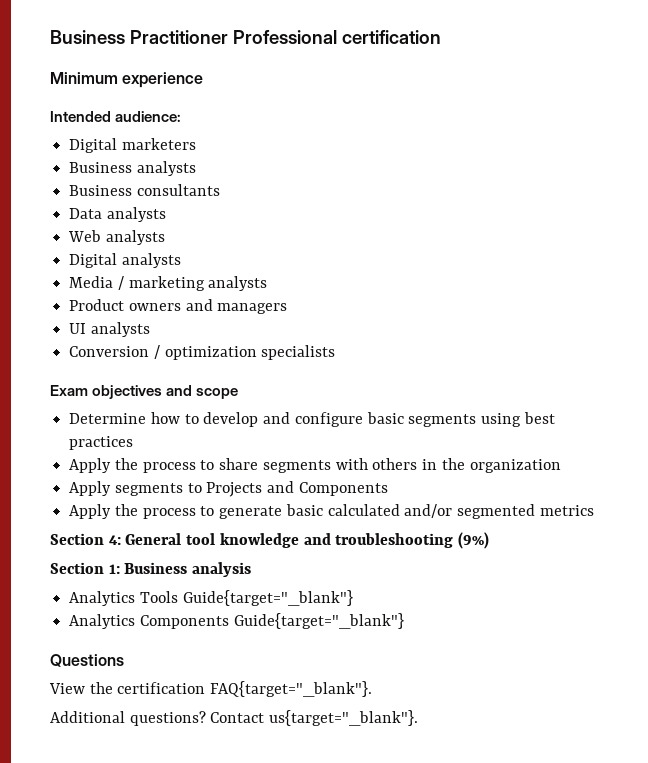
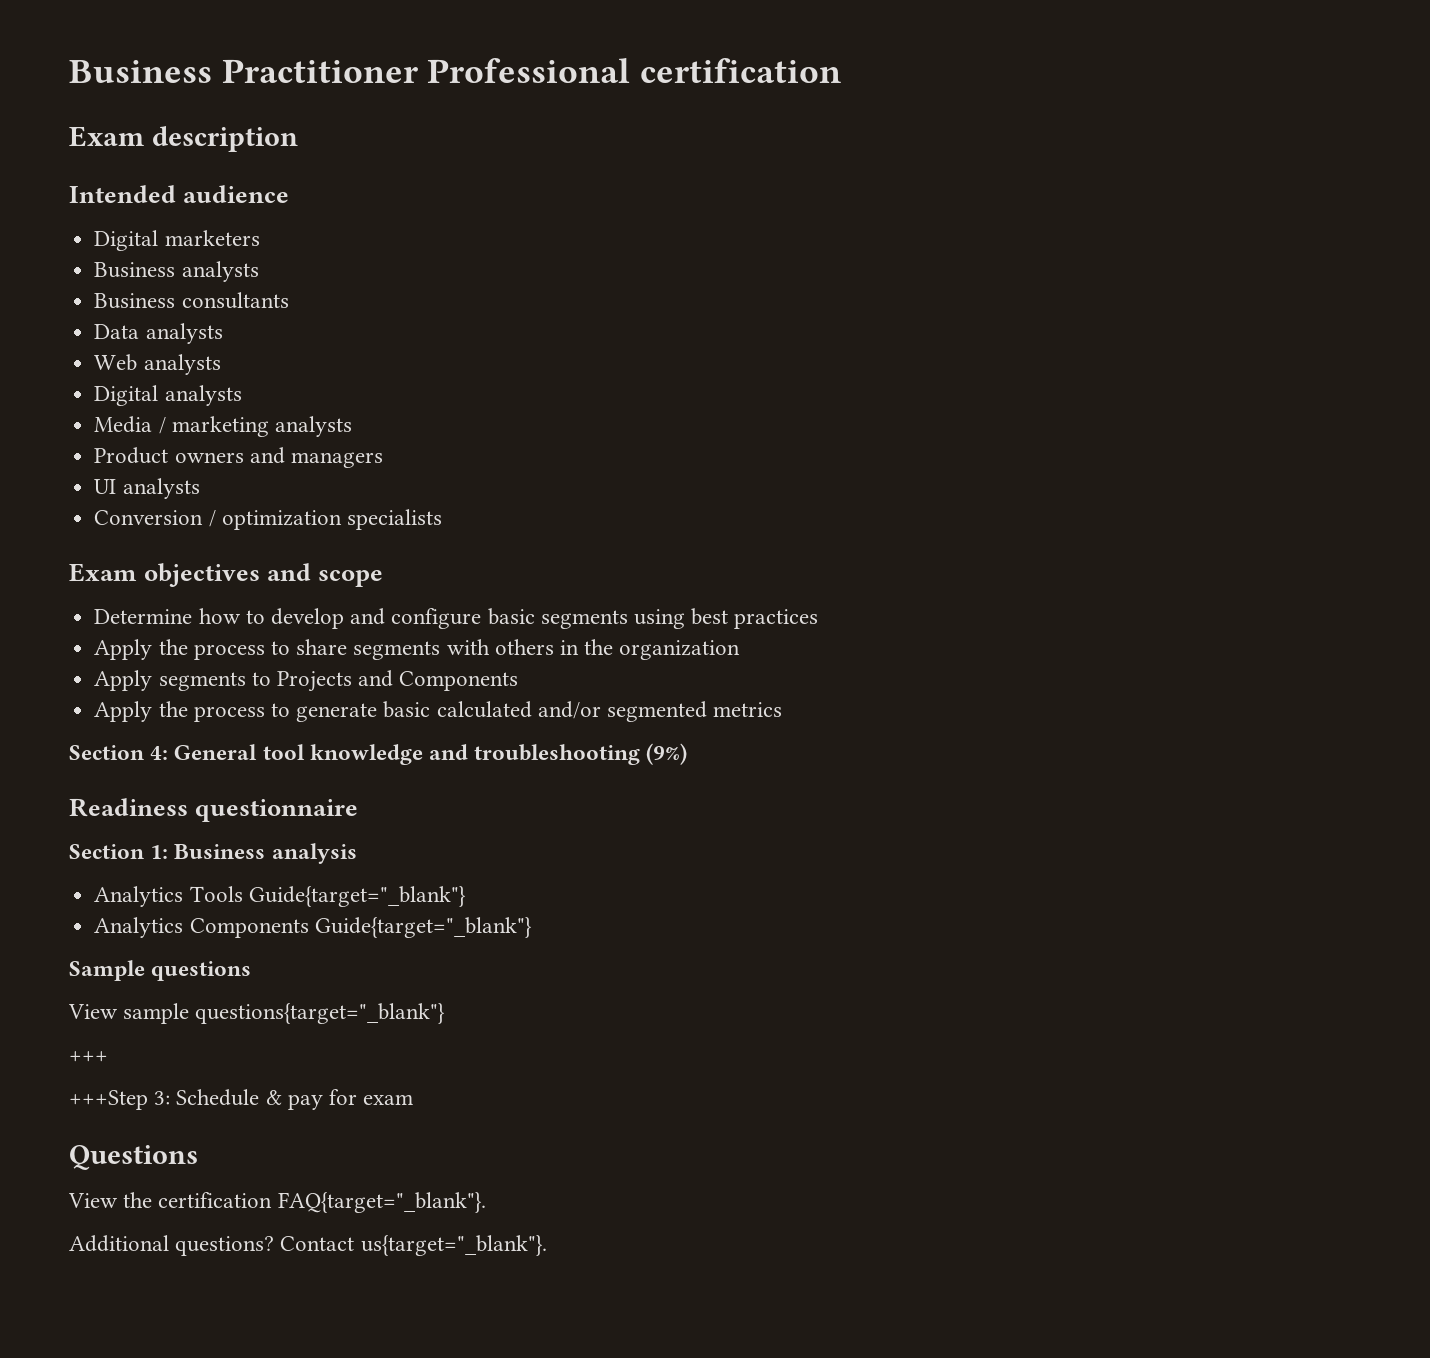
- Minimum experience
+ Exam description
- Intended audience:
+ Intended audience
+ Readiness questionnaire
+ Sample questions
+ View sample questions{target="_blank"}
+ +++
+ +++Step 3: Schedule & pay for exam

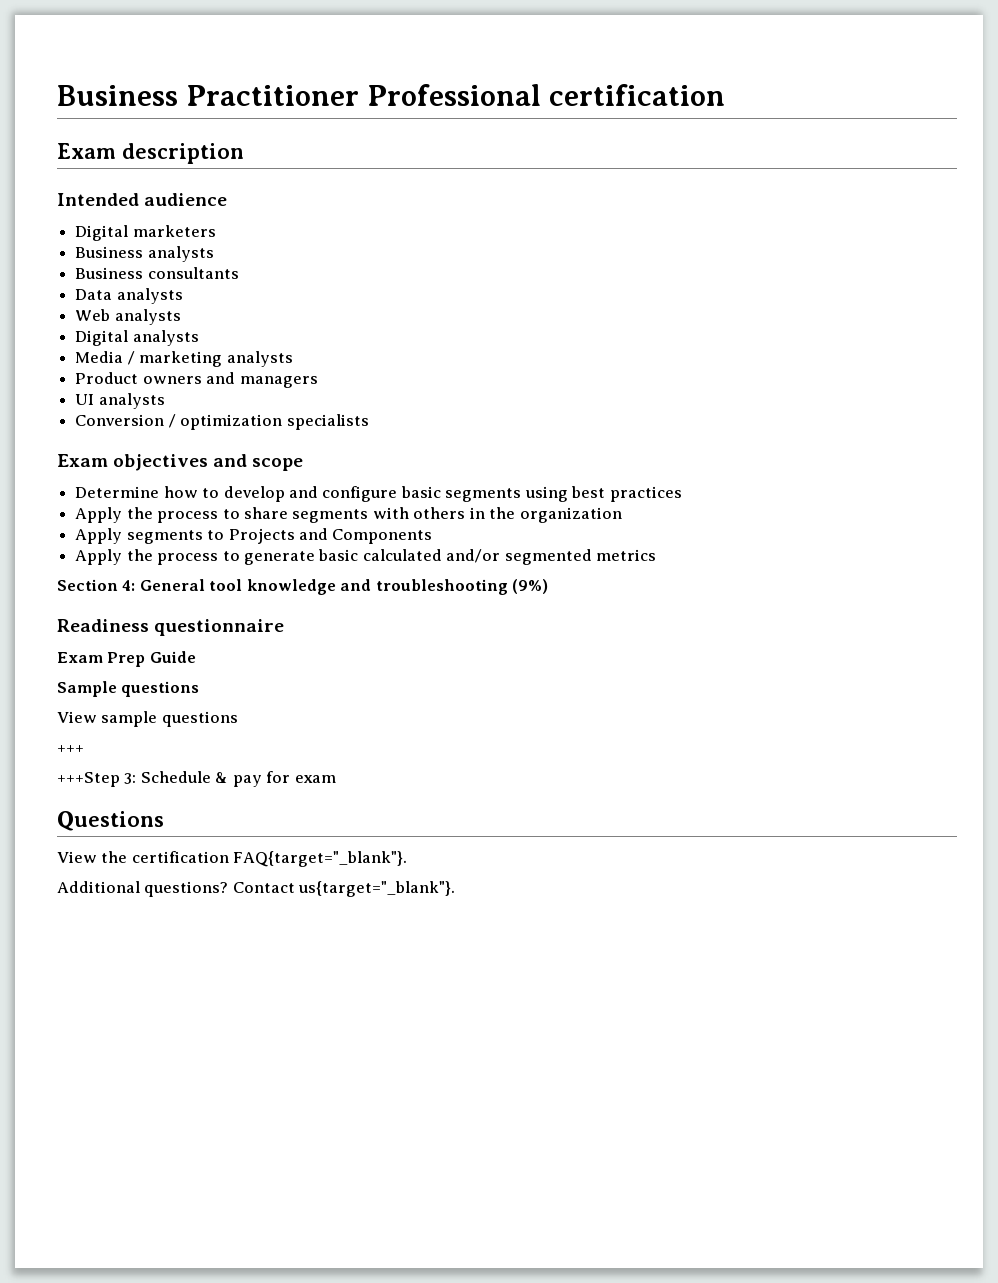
- Section 1: Business analysis
- Analytics Tools Guide{target="_blank"}
- Analytics Components Guide{target="_blank"}
+ Exam Prep Guide
- View sample questions{target="_blank"}
+ View sample questions

